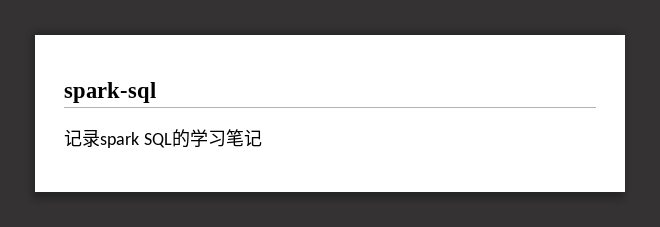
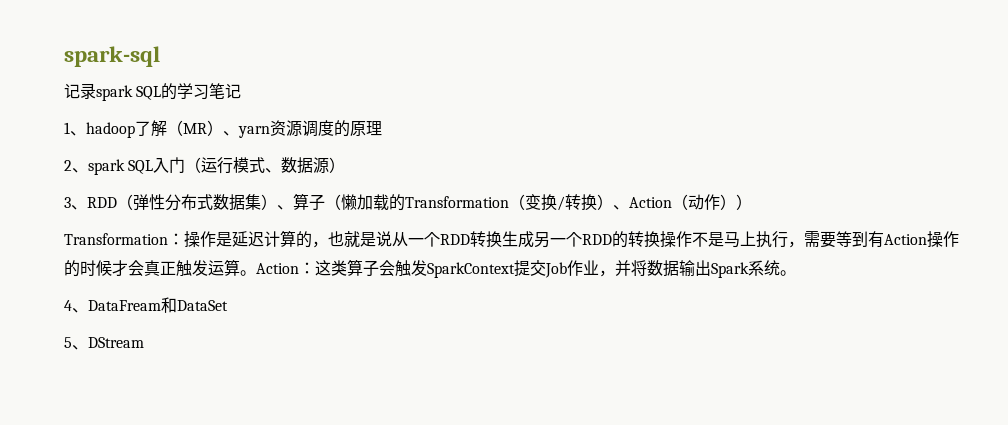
+ 1、hadoop了解（MR）、yarn资源调度的原理
+ 2、spark SQL入门（运行模式、数据源）
+ 3、RDD（弹性分布式数据集）、算子（懒加载的Transformation（变换/转换）、Action（动作））
+ Transformation：操作是延迟计算的，也就是说从一个RDD转换生成另一个RDD的转换操作不是马上执行，需要等到有Action操作的时候才会真正触发运算。Action：这类算子会触发SparkContext提交Job作业，并将数据输出Spark系统。
+ 4、DataFream和DataSet
+ 5、DStream

